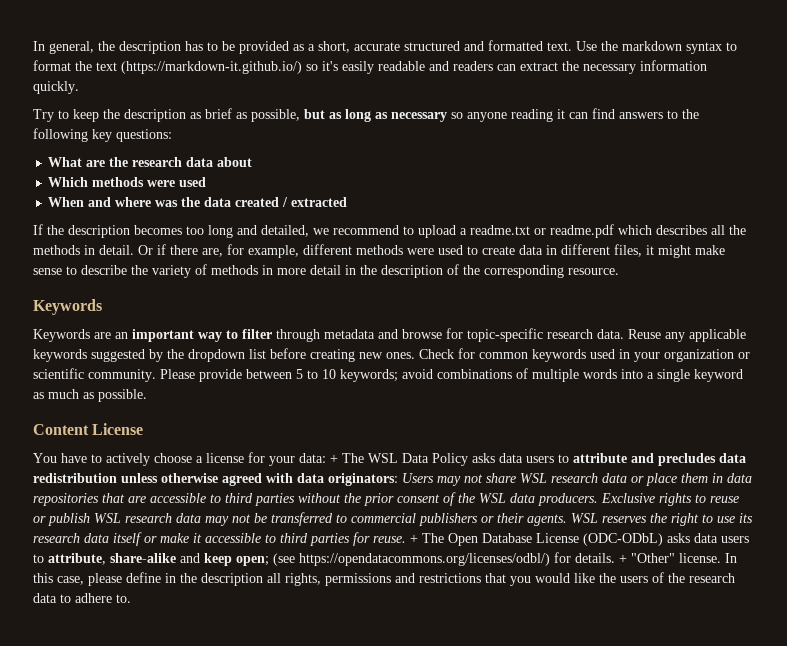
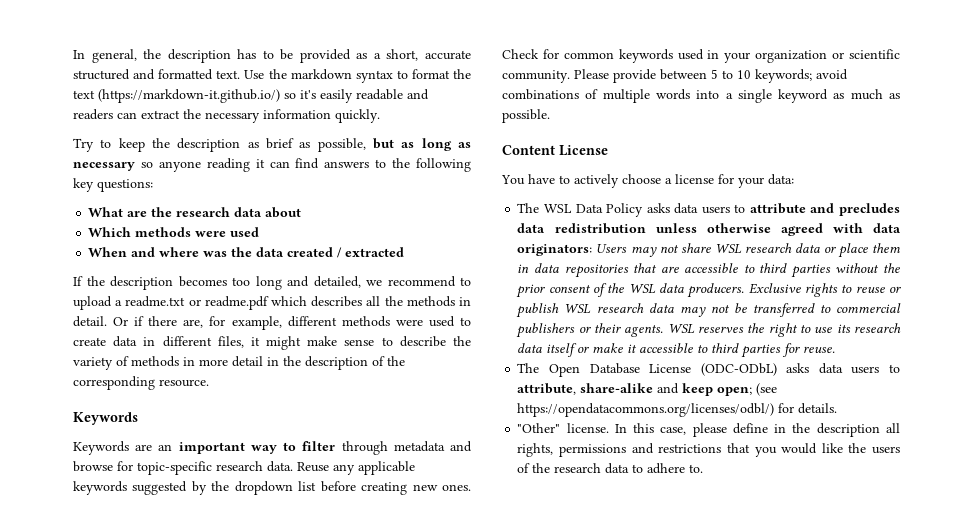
- You have to actively choose a license for your data: + The WSL Data Policy asks data users to attribute and precludes data redistribution unless otherwise agreed with data originators: Users may not share WSL research data or place them in data repositories that are accessible to third parties without the prior consent of the WSL data producers.
+ You have to actively choose a license for your data:
+ The WSL Data Policy asks data users to attribute and precludes data redistribution unless otherwise agreed with data originators: Users may not share WSL research data or place them in data repositories that are accessible to third parties without the prior consent of the WSL data producers.
- WSL reserves the right to use its research data itself or make it accessible to third parties for reuse. + The Open Database License (ODC-ODbL) asks data users to attribute, share-alike and keep open; (see https://opendatacommons.org/licenses/odbl/) for details. + "Other" license.
+ WSL reserves the right to use its research data itself or make it accessible to third parties for reuse.
+ The Open Database License (ODC-ODbL) asks data users to attribute, share-alike and keep open; (see https://opendatacommons.org/licenses/odbl/) for details.
+ "Other" license.

